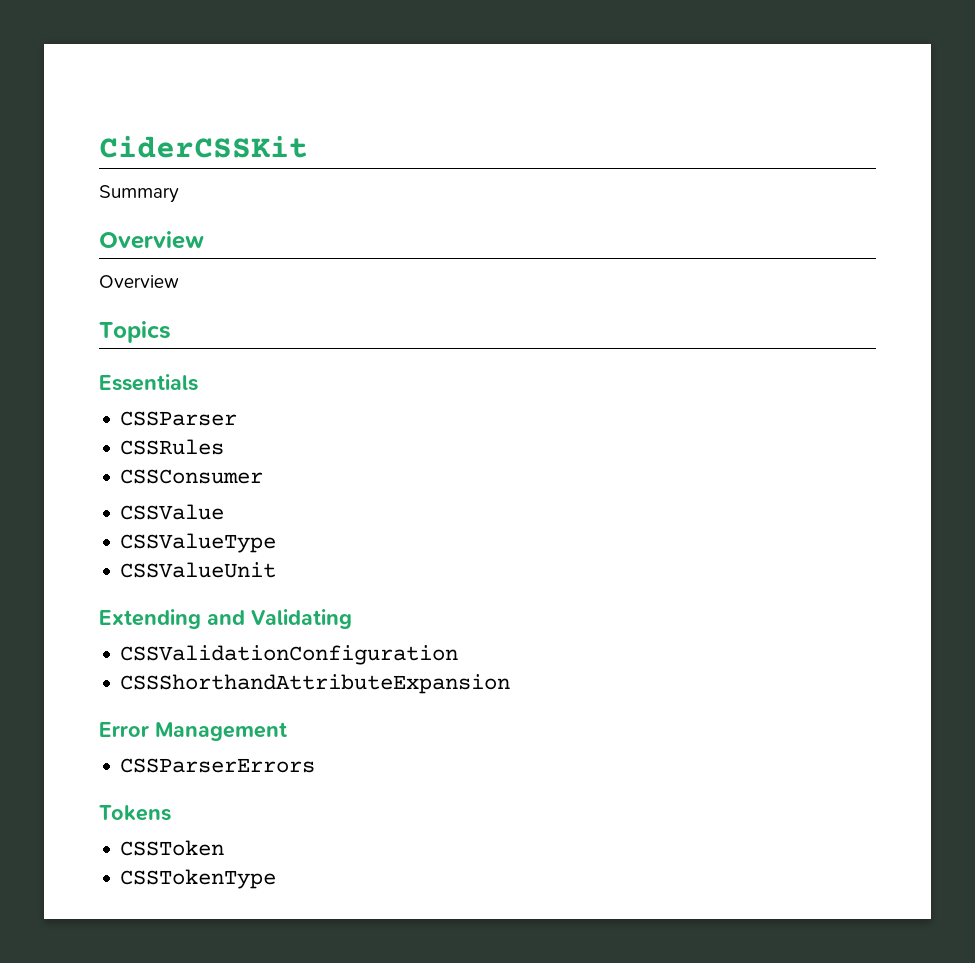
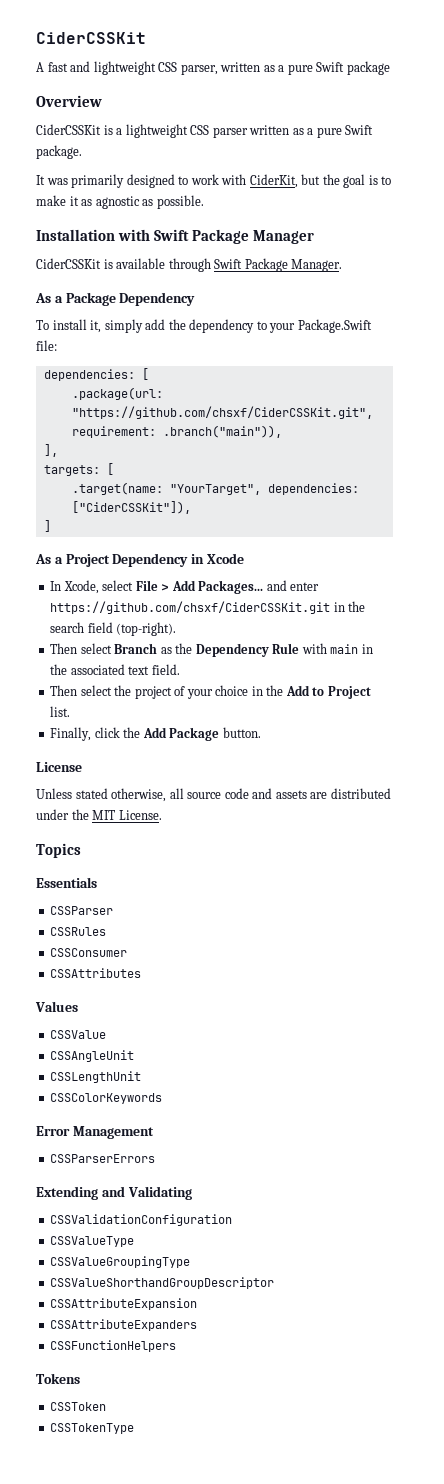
- Summary
+ A fast and lightweight CSS parser, written as a pure Swift package
  Overview
- Overview
+ CiderCSSKit is a lightweight CSS parser written as a pure Swift package.
+ It was primarily designed to work with CiderKit, but the goal is to make it as agnostic as possible.
+ Installation with Swift Package Manager
+ CiderCSSKit is available through Swift Package Manager.
+ As a Package Dependency
+ To install it, simply add the dependency to your Package.Swift file:
+ dependencies: [
+ .package(url: "https://github.com/chsxf/CiderCSSKit.git", requirement: .branch("main")),
+ ],
+ targets: [
+ .target(name: "YourTarget", dependencies: ["CiderCSSKit"]),
+ ]
+ As a Project Dependency in Xcode
+ In Xcode, select File > Add Packages... and enter https://github.com/chsxf/CiderCSSKit.git in the search field (top-right).
+ Then select Branch as the Dependency Rule with main in the associated text field.
+ Then select the project of your choice in the Add to Project list.
+ Finally, click the Add Package button.
+ License
+ Unless stated otherwise, all source code and assets are distributed under the MIT License.
+ CSSAttributes
+ Values
- CSSValueType
- CSSValueUnit
+ CSSAngleUnit
+ CSSLengthUnit
+ CSSColorKeywords
+ Error Management
+ CSSParserErrors
  Extending and Validating
  CSSValidationConfiguration
- CSSShorthandAttributeExpansion
- Error Management
- CSSParserErrors
+ CSSValueType
+ CSSValueGroupingType
+ CSSValueShorthandGroupDescriptor
+ CSSAttributeExpansion
+ CSSAttributeExpanders
+ CSSFunctionHelpers

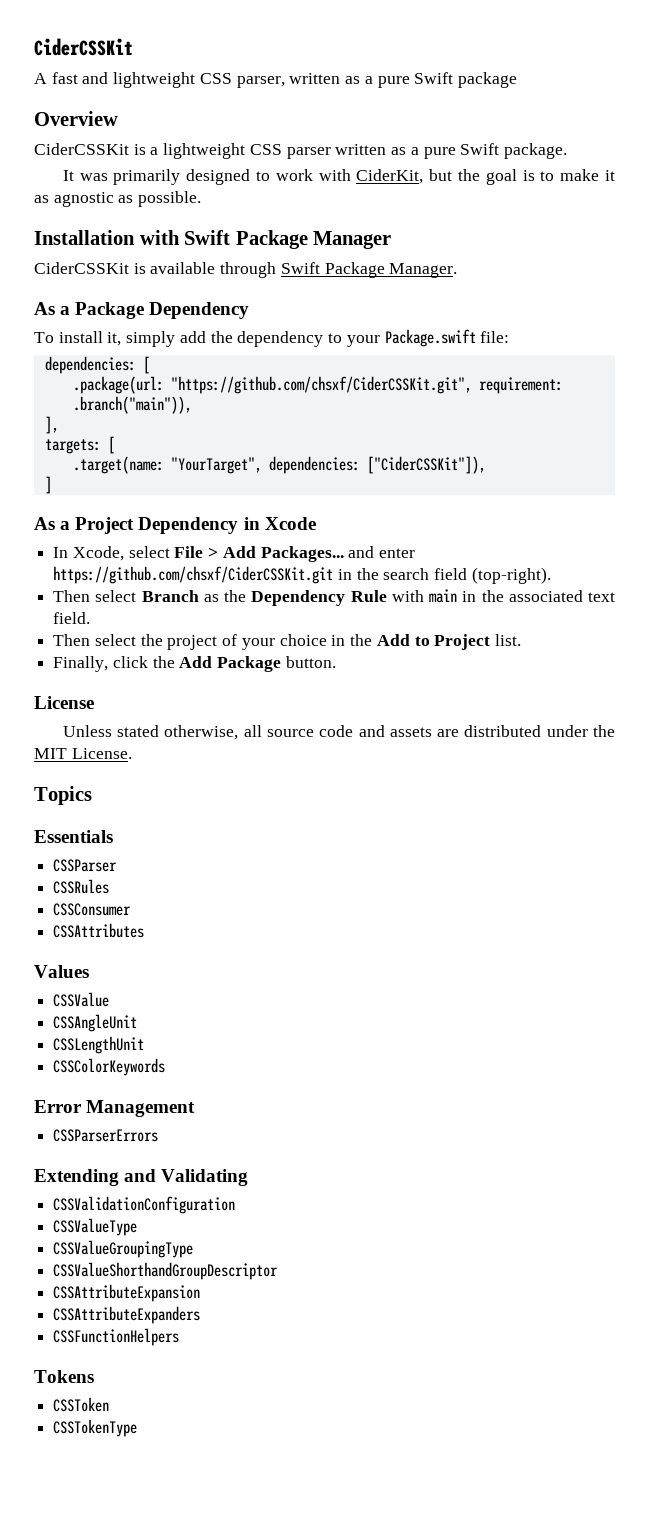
- To install it, simply add the dependency to your Package.Swift file:
+ To install it, simply add the dependency to your Package.swift file:

